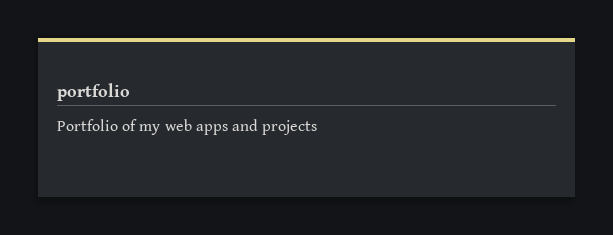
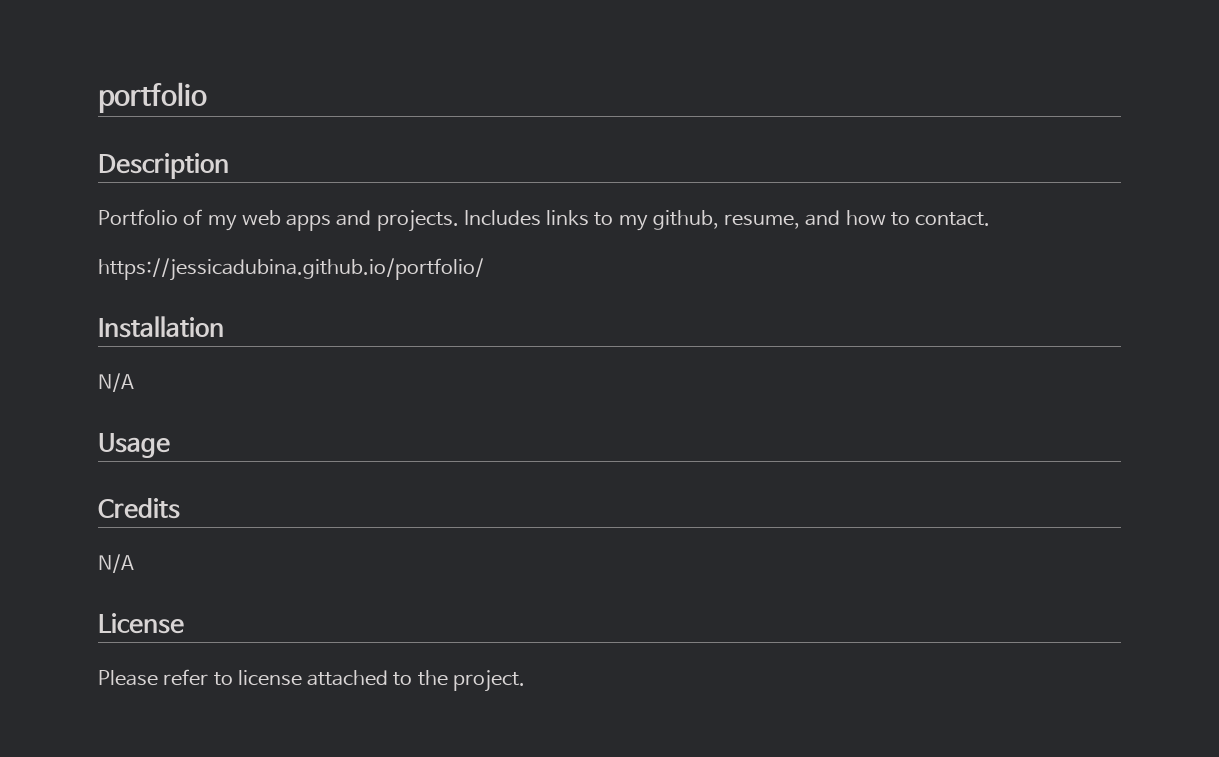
+ Description
- Portfolio of my web apps and projects
+ Portfolio of my web apps and projects. Includes links to my github, resume, and how to contact.
+ https://jessicadubina.github.io/portfolio/
+ Installation
+ N/A
+ Usage
+ Credits
+ N/A
+ License
+ Please refer to license attached to the project.

